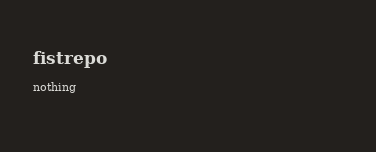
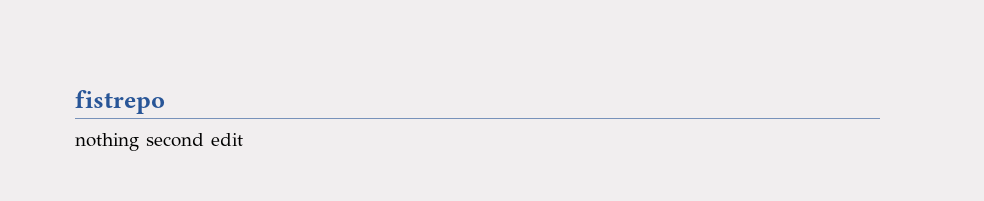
- nothing
+ nothing second edit

